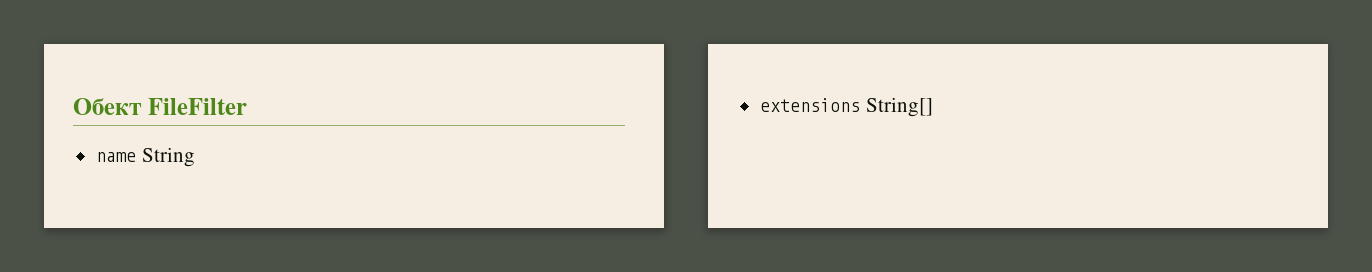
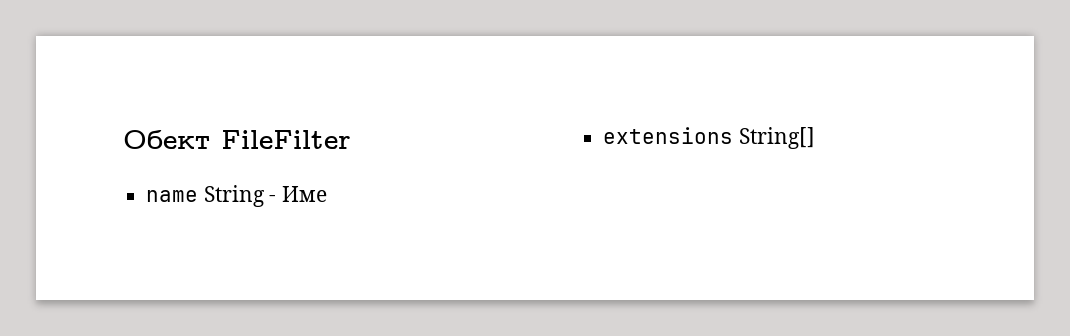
- name String
+ name String - Име

